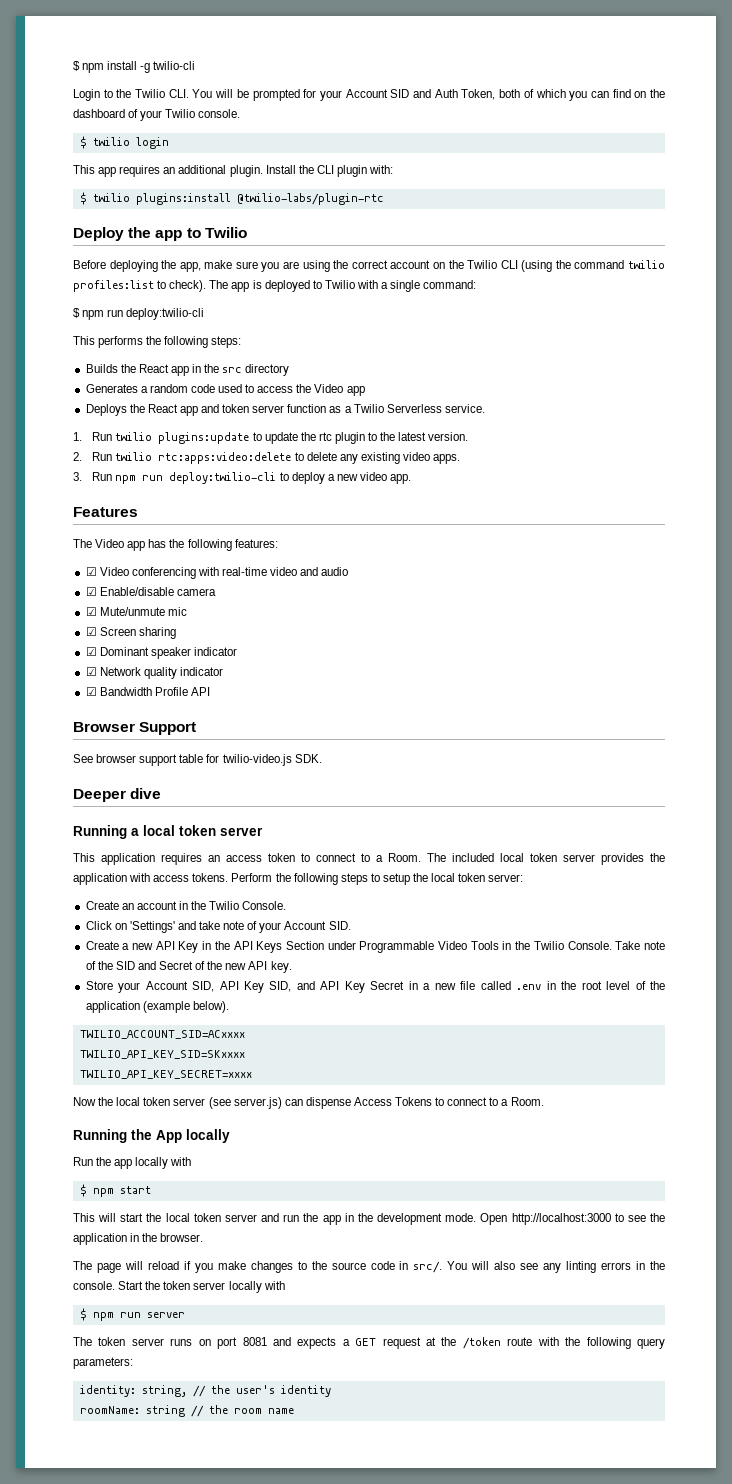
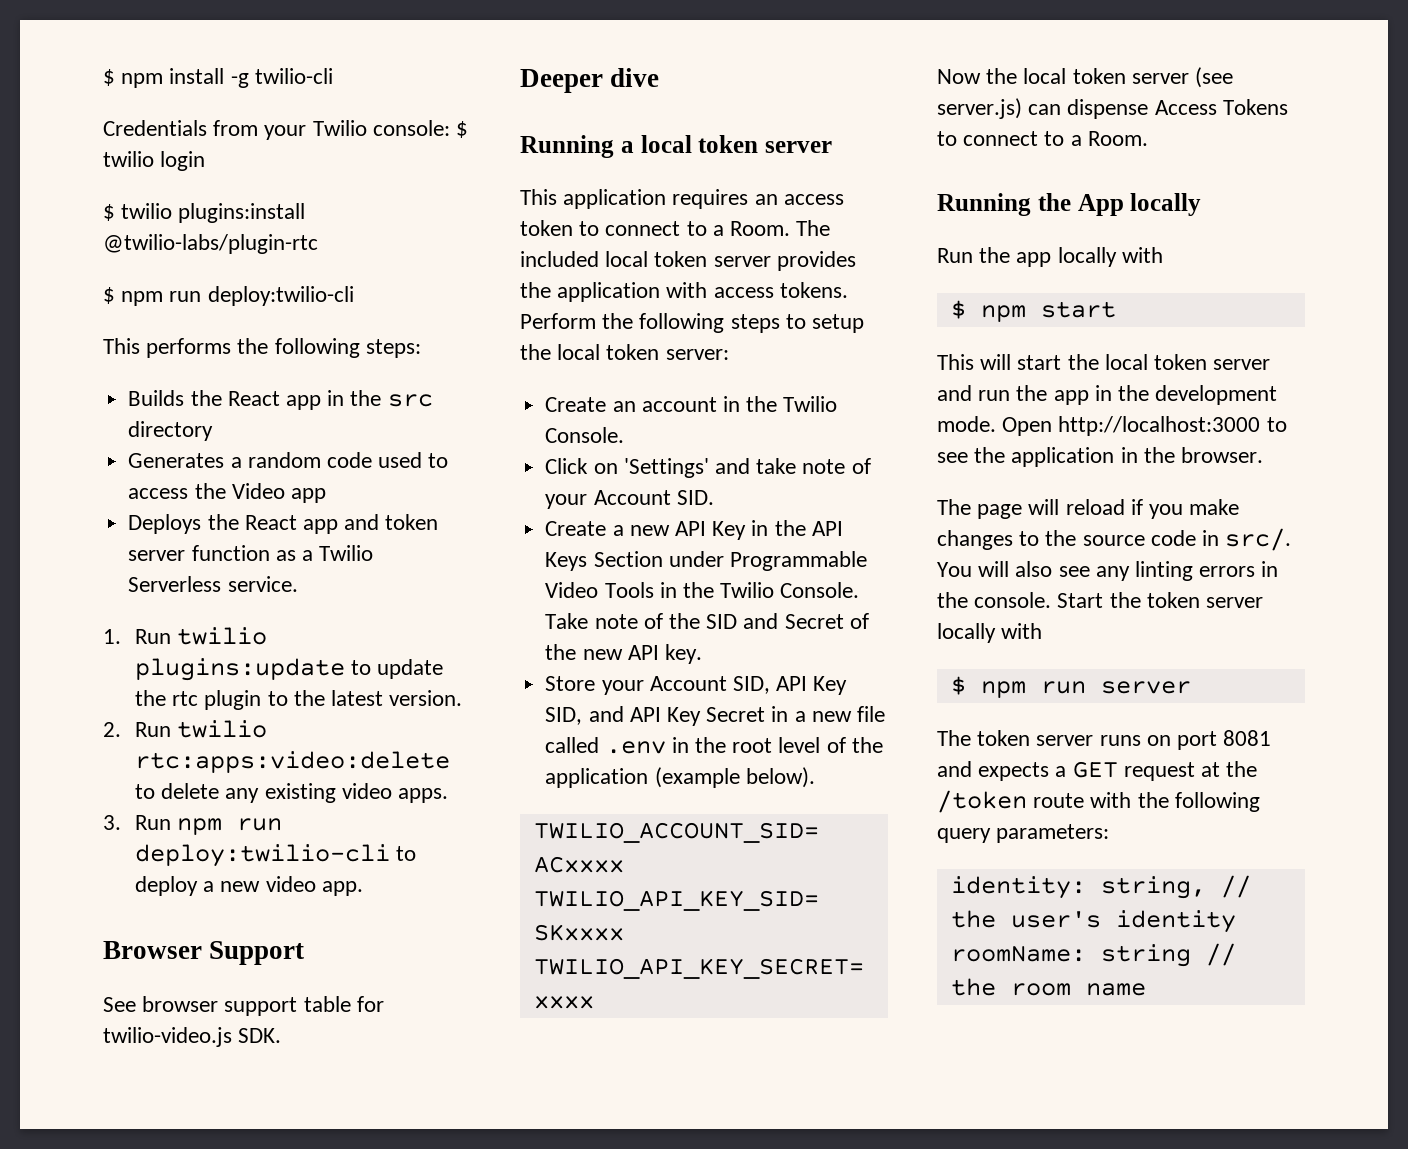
- Login to the Twilio CLI. You will be prompted for your Account SID and Auth Token, both of which you can find on the dashboard of your Twilio console.
- $ twilio login
+ Credentials from your Twilio console: $ twilio login
- This app requires an additional plugin. Install the CLI plugin with:
  $ twilio plugins:install @twilio-labs/plugin-rtc
- Deploy the app to Twilio
- Before deploying the app, make sure you are using the correct account on the Twilio CLI (using the command twilio profiles:list to check). The app is deployed to Twilio with a single command:
- Features
- The Video app has the following features:
- ☑ Video conferencing with real-time video and audio
- ☑ Enable/disable camera
- ☑ Mute/unmute mic
- ☑ Screen sharing
- ☑ Dominant speaker indicator
- ☑ Network quality indicator
- ☑ Bandwidth Profile API

